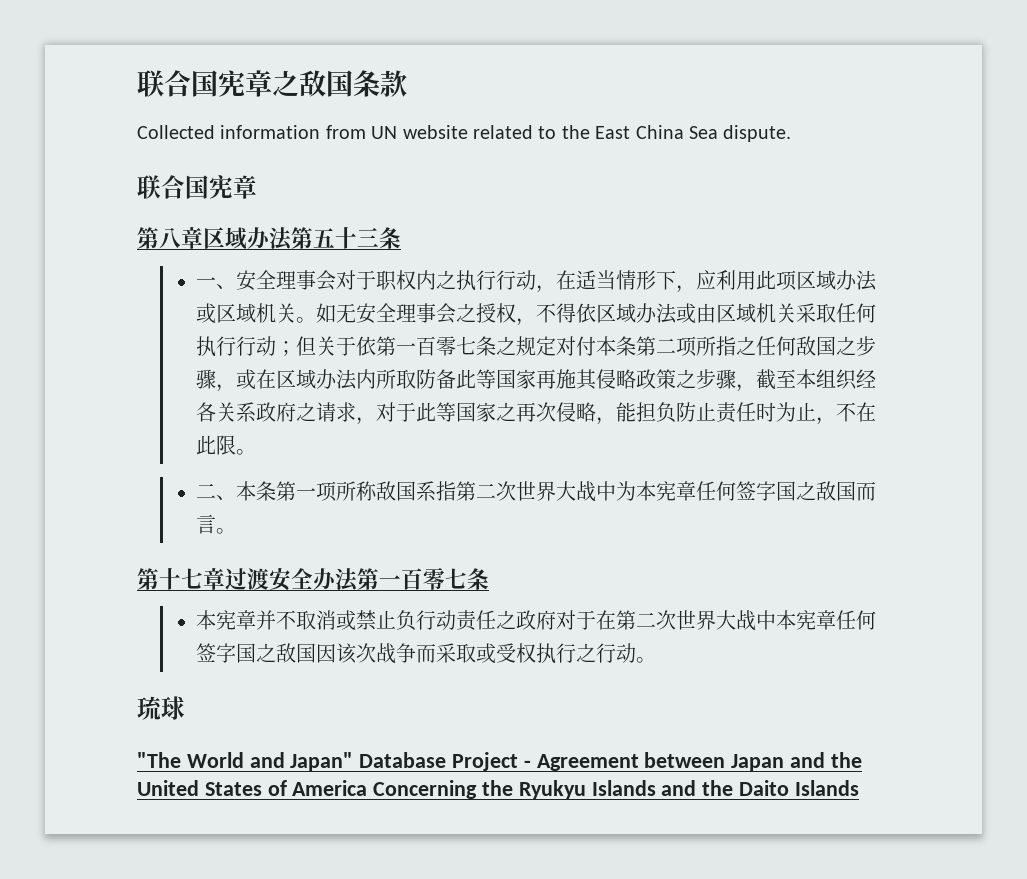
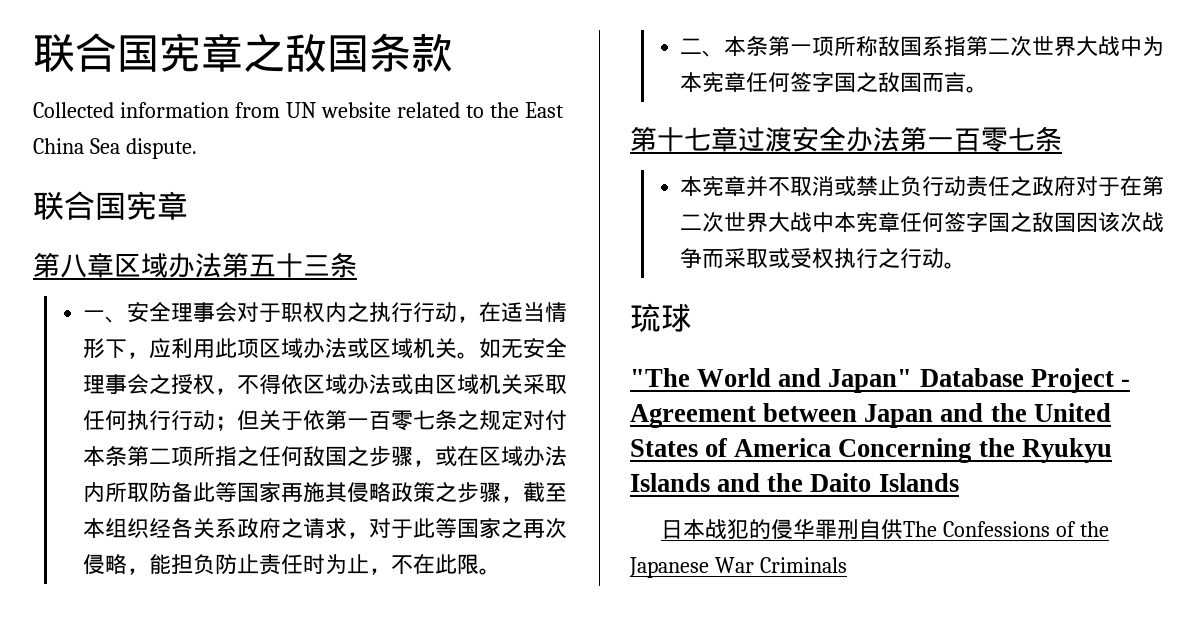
+ 日本战犯的侵华罪刑自供The Confessions of the Japanese War Criminals

